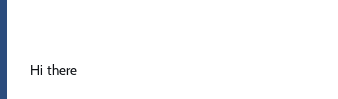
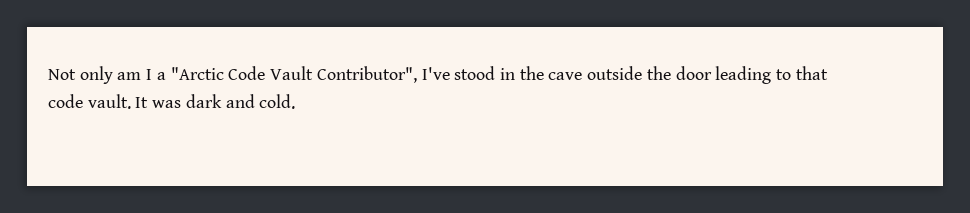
- Hi there
+ Not only am I a "Arctic Code Vault Contributor", I've stood in the cave outside the door leading to that code vault. It was dark and cold.

